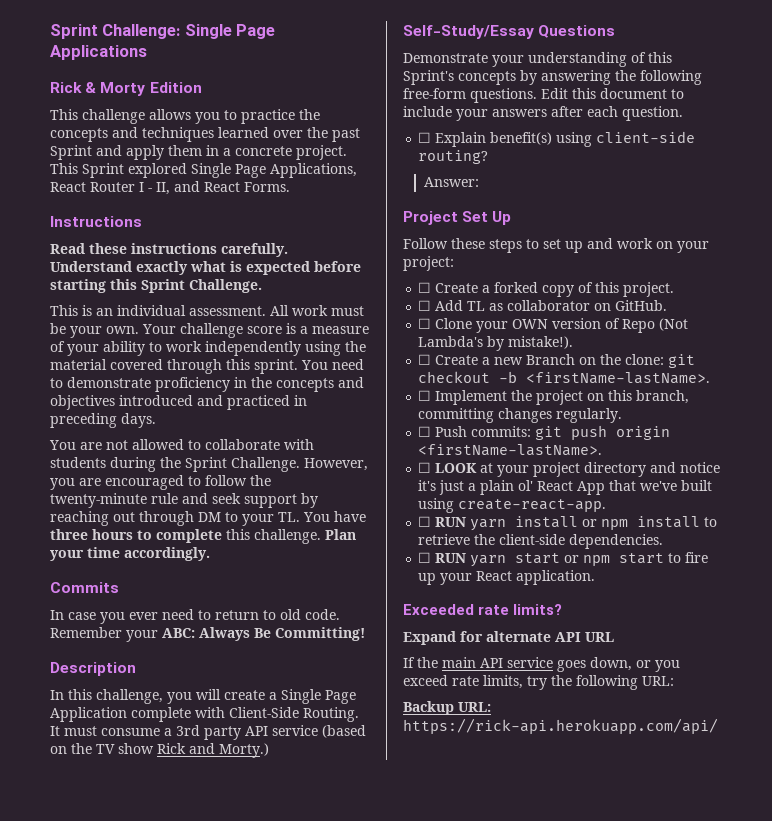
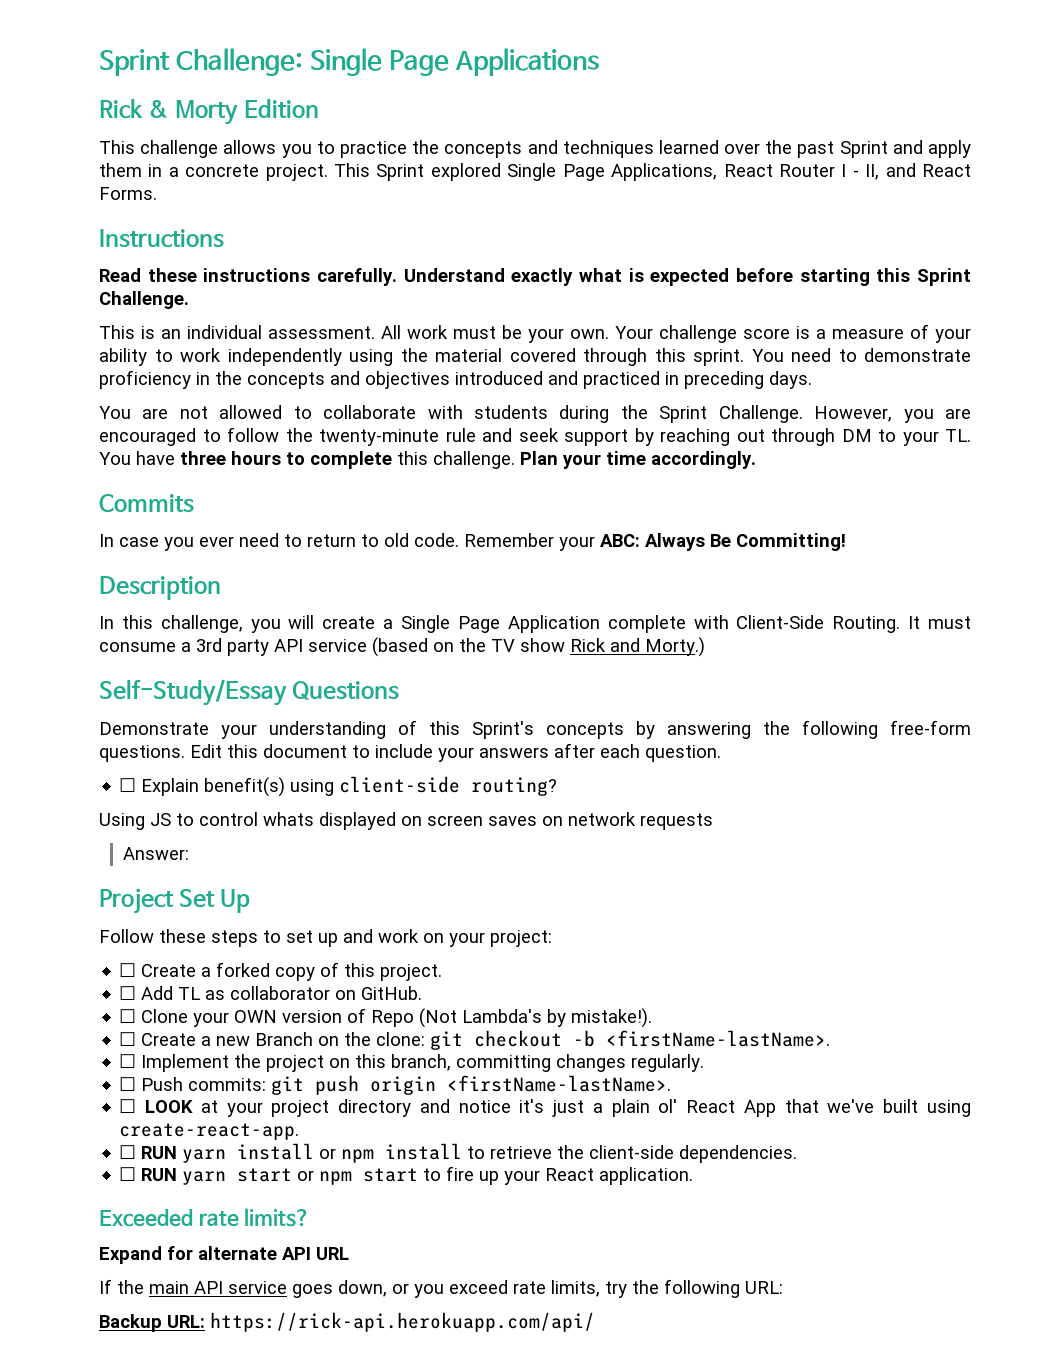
+ Using JS to control whats displayed on screen saves on network requests

